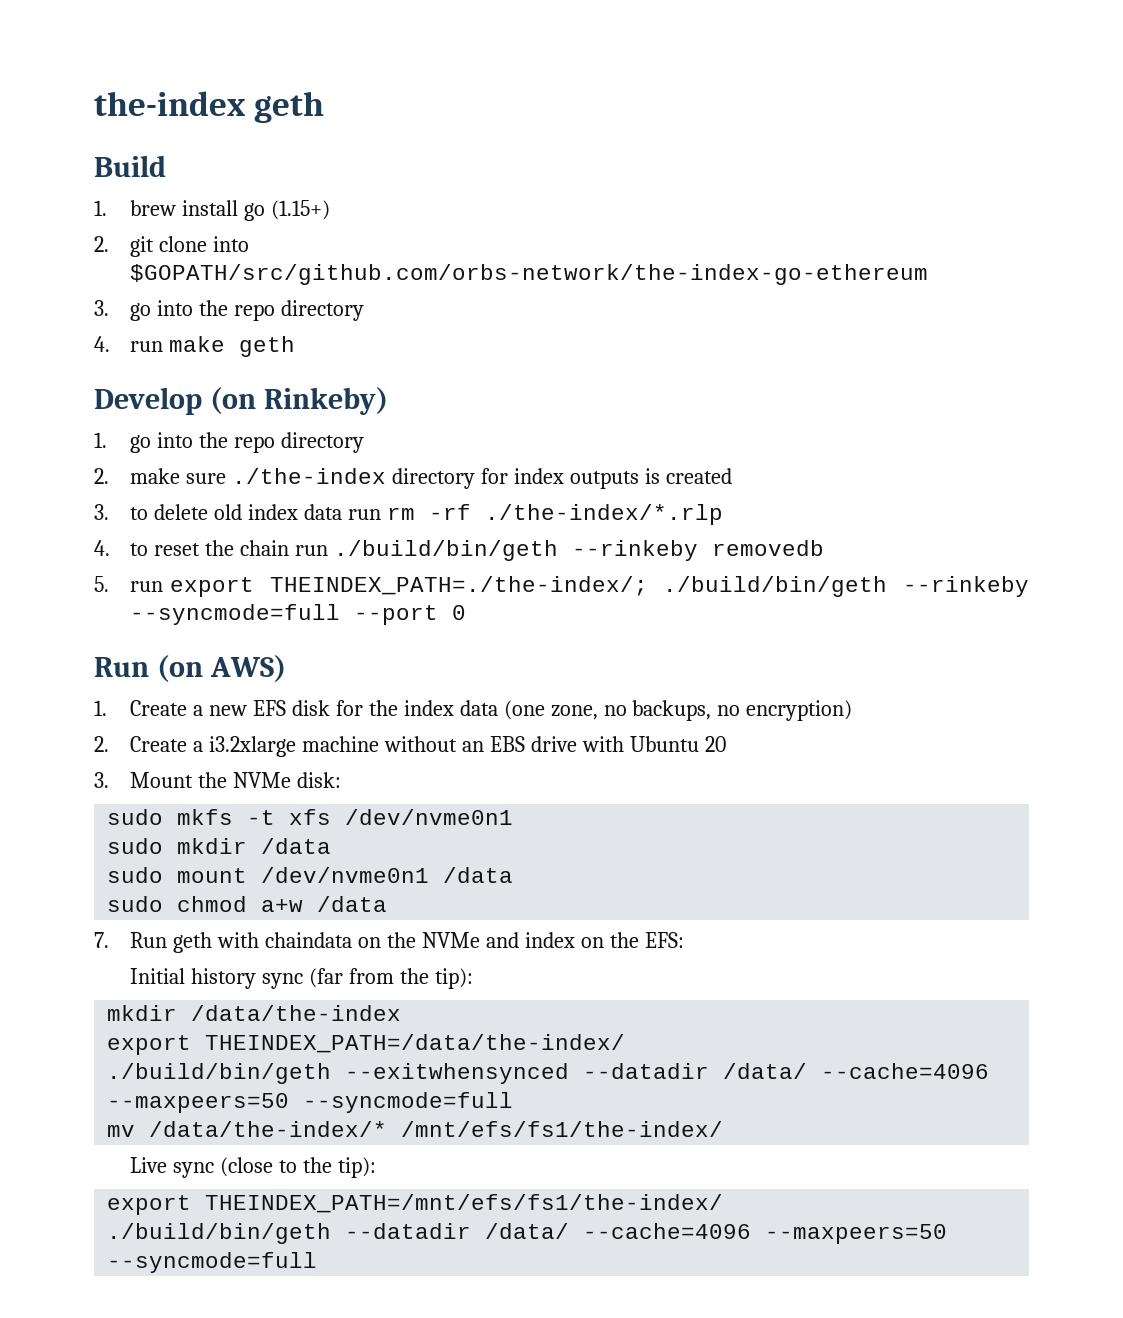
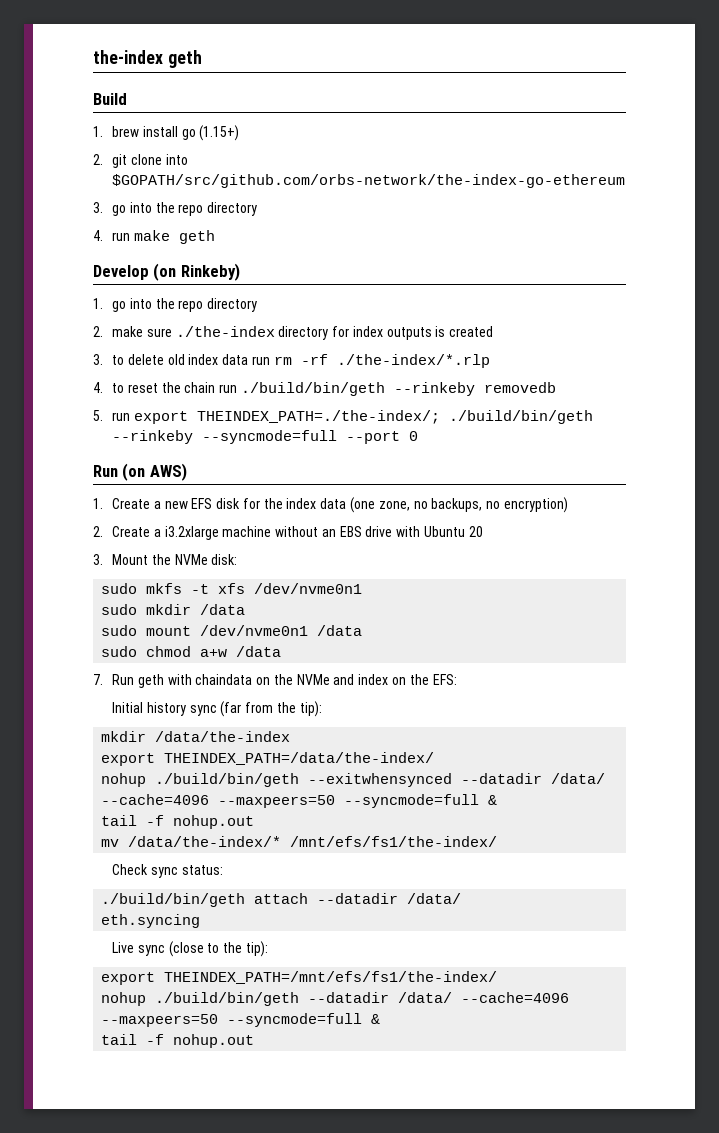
- ./build/bin/geth --exitwhensynced --datadir /data/ --cache=4096 --maxpeers=50 --syncmode=full
+ nohup ./build/bin/geth --exitwhensynced --datadir /data/ --cache=4096 --maxpeers=50 --syncmode=full &
+ tail -f nohup.out
+ Check sync status:
+ ./build/bin/geth attach --datadir /data/
+ eth.syncing
- ./build/bin/geth --datadir /data/ --cache=4096 --maxpeers=50 --syncmode=full
+ nohup ./build/bin/geth --datadir /data/ --cache=4096 --maxpeers=50 --syncmode=full &
+ tail -f nohup.out

